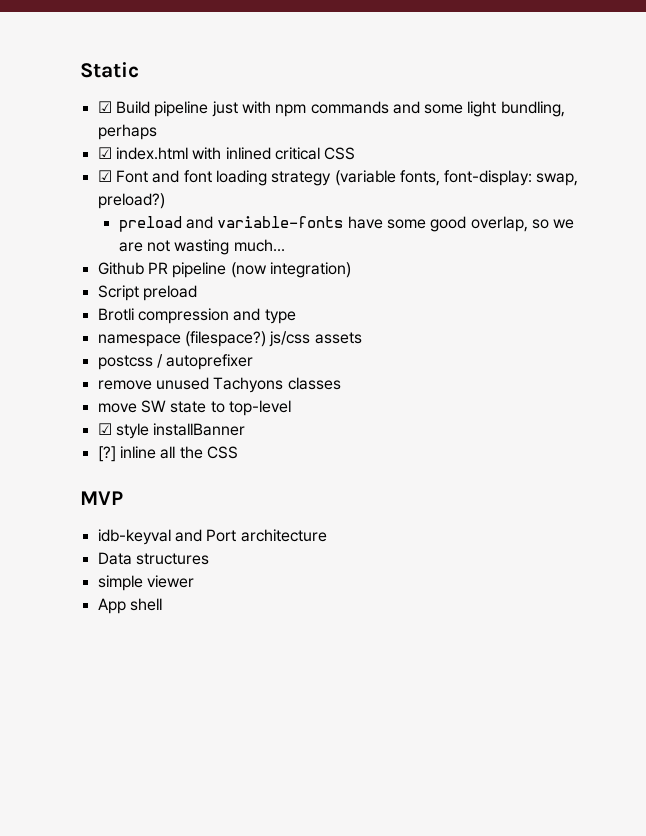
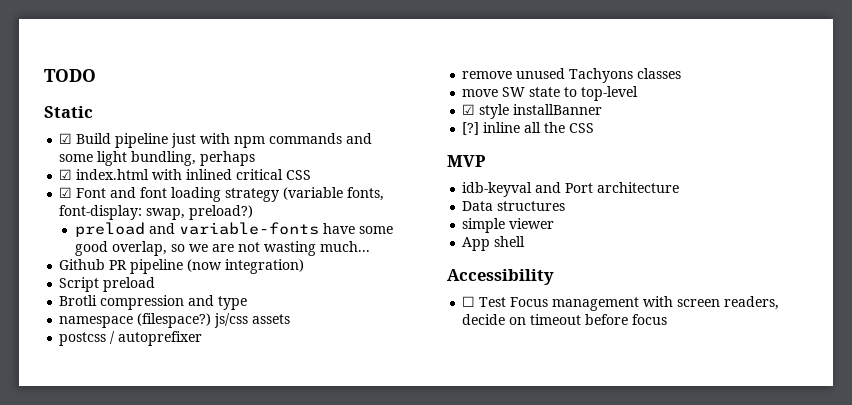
+ TODO
+ Accessibility
+ ☐ Test Focus management with screen readers, decide on timeout before focus

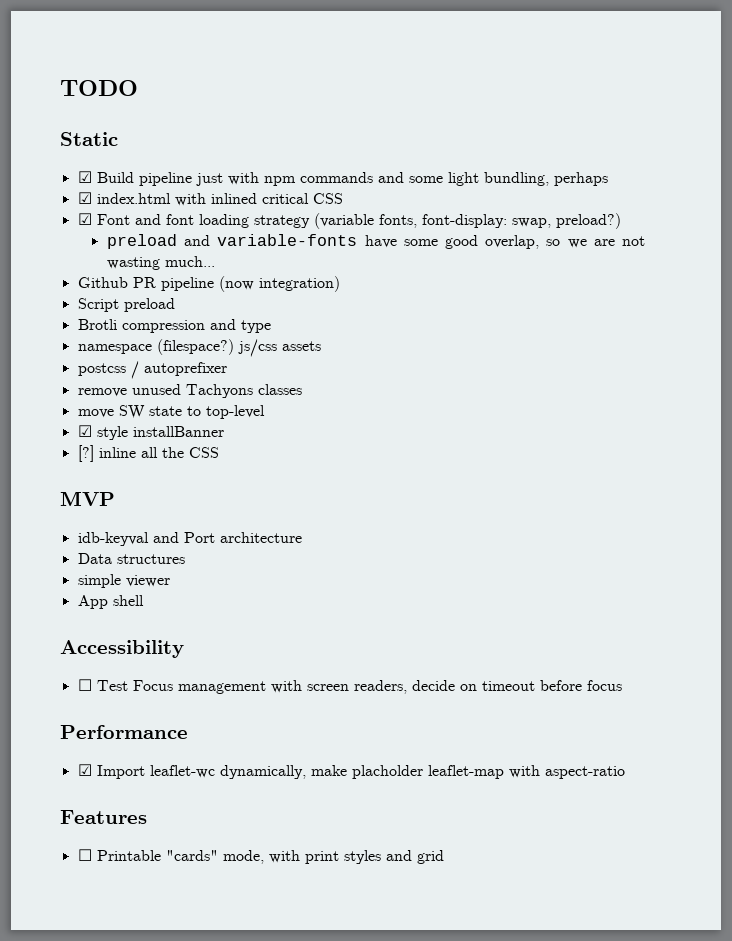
+ Performance
+ ☑ Import leaflet-wc dynamically, make placholder leaflet-map with aspect-ratio
+ Features
+ ☐ Printable "cards" mode, with print styles and grid

